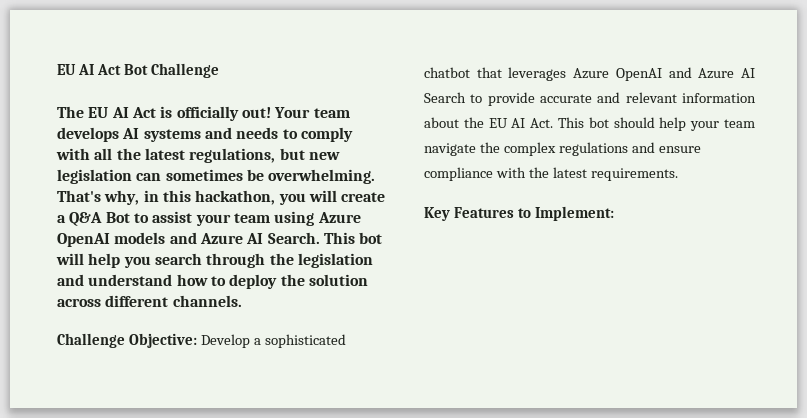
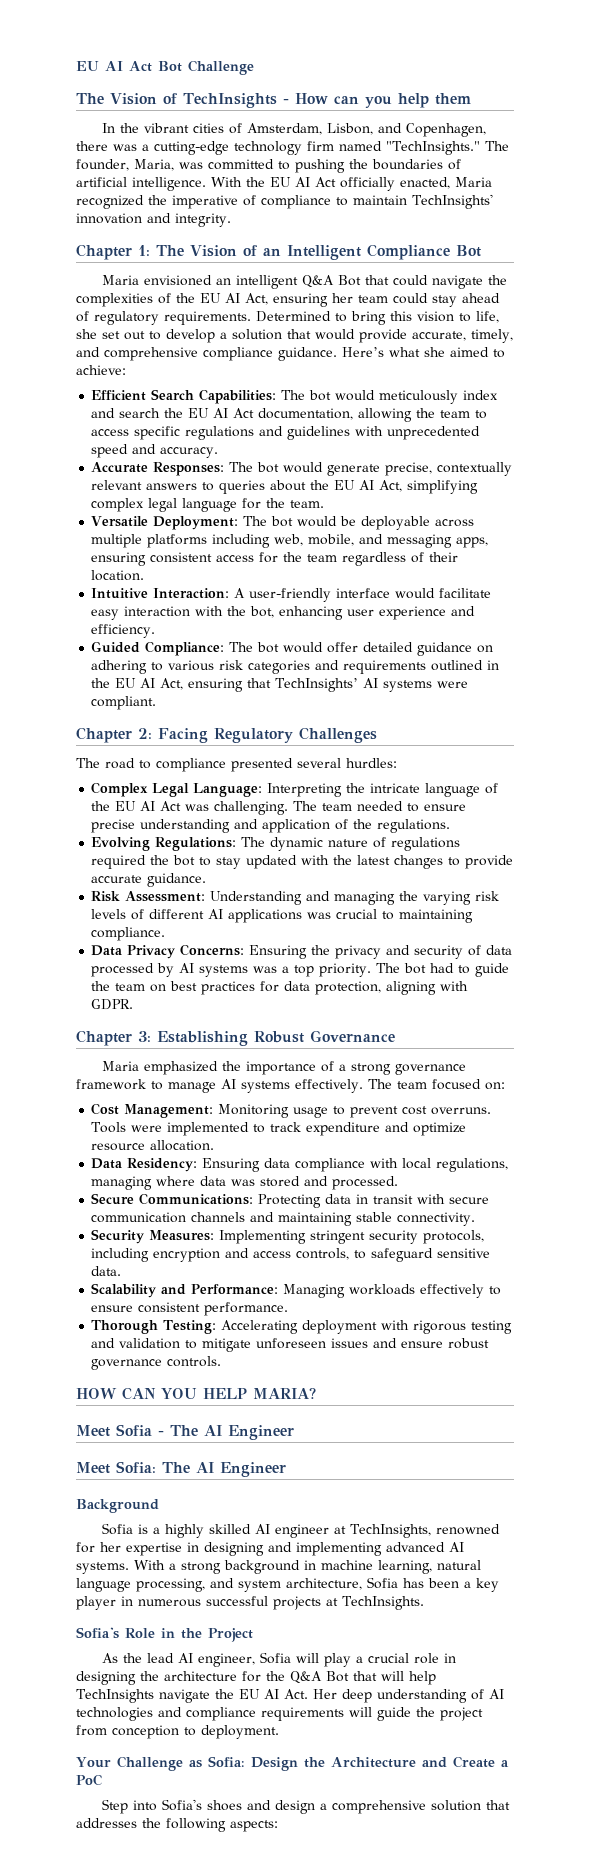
- The EU AI Act is officially out! Your team develops AI systems and needs to comply with all the latest regulations, but new legislation can sometimes be overwhelming. That's why, in this hackathon, you will create a Q&A Bot to assist your team using Azure OpenAI models and Azure AI Search. This bot will help you search through the legislation and understand how to deploy the solution across different channels.
- Challenge Objective: Develop a sophisticated chatbot that leverages Azure OpenAI and Azure AI Search to provide accurate and relevant information about the EU AI Act. This bot should help your team navigate the complex regulations and ensure compliance with the latest requirements.
- Key Features to Implement:
+ The Vision of TechInsights - How can you help them
+ In the vibrant cities of Amsterdam, Lisbon, and Copenhagen, there was a cutting-edge technology firm named "TechInsights." The founder, Maria, was committed to pushing the boundaries of artificial intelligence. With the EU AI Act officially enacted, Maria recognized the imperative of compliance to maintain TechInsights' innovation and integrity.
+ Chapter 1: The Vision of an Intelligent Compliance Bot
+ Maria envisioned an intelligent Q&A Bot that could navigate the complexities of the EU AI Act, ensuring her team could stay ahead of regulatory requirements. Determined to bring this vision to life, she set out to develop a solution that would provide accurate, timely, and comprehensive compliance guidance. Here’s what she aimed to achieve:
+ Efficient Search Capabilities: The bot would meticulously index and search the EU AI Act documentation, allowing the team to access specific regulations and guidelines with unprecedented speed and accuracy.
+ Accurate Responses: The bot would generate precise, contextually relevant answers to queries about the EU AI Act, simplifying complex legal language for the team.
+ Versatile Deployment: The bot would be deployable across multiple platforms including web, mobile, and messaging apps, ensuring consistent access for the team regardless of their location.
+ Intuitive Interaction: A user-friendly interface would facilitate easy interaction with the bot, enhancing user experience and efficiency.
+ Guided Compliance: The bot would offer detailed guidance on adhering to various risk categories and requirements outlined in the EU AI Act, ensuring that TechInsights’ AI systems were compliant.
+ Chapter 2: Facing Regulatory Challenges
+ The road to compliance presented several hurdles:
+ Complex Legal Language: Interpreting the intricate language of the EU AI Act was challenging. The team needed to ensure precise understanding and application of the regulations.
+ Evolving Regulations: The dynamic nature of regulations required the bot to stay updated with the latest changes to provide accurate guidance.
+ Risk Assessment: Understanding and managing the varying risk levels of different AI applications was crucial to maintaining compliance.
+ Data Privacy Concerns: Ensuring the privacy and security of data processed by AI systems was a top priority. The bot had to guide the team on best practices for data protection, aligning with GDPR.
+ Chapter 3: Establishing Robust Governance
+ Maria emphasized the importance of a strong governance framework to manage AI systems effectively. The team focused on:
+ Cost Management: Monitoring usage to prevent cost overruns. Tools were implemented to track expenditure and optimize resource allocation.
+ Data Residency: Ensuring data compliance with local regulations, managing where data was stored and processed.
+ Secure Communications: Protecting data in transit with secure communication channels and maintaining stable connectivity.
+ Security Measures: Implementing stringent security protocols, including encryption and access controls, to safeguard sensitive data.
+ Scalability and Performance: Managing workloads effectively to ensure consistent performance.
+ Thorough Testing: Accelerating deployment with rigorous testing and validation to mitigate unforeseen issues and ensure robust governance controls.
+ HOW CAN YOU HELP MARIA?
+ Meet Sofia - The AI Engineer
+ Meet Sofia: The AI Engineer
+ Background
+ Sofia is a highly skilled AI engineer at TechInsights, renowned for her expertise in designing and implementing advanced AI systems. With a strong background in machine learning, natural language processing, and system architecture, Sofia has been a key player in numerous successful projects at TechInsights.
+ Sofia's Role in the Project
+ As the lead AI engineer, Sofia will play a crucial role in designing the architecture for the Q&A Bot that will help TechInsights navigate the EU AI Act. Her deep understanding of AI technologies and compliance requirements will guide the project from conception to deployment.
+ Your Challenge as Sofia: Design the Architecture and Create a PoC
+ Step into Sofia's shoes and design a comprehensive solution that addresses the following aspects:

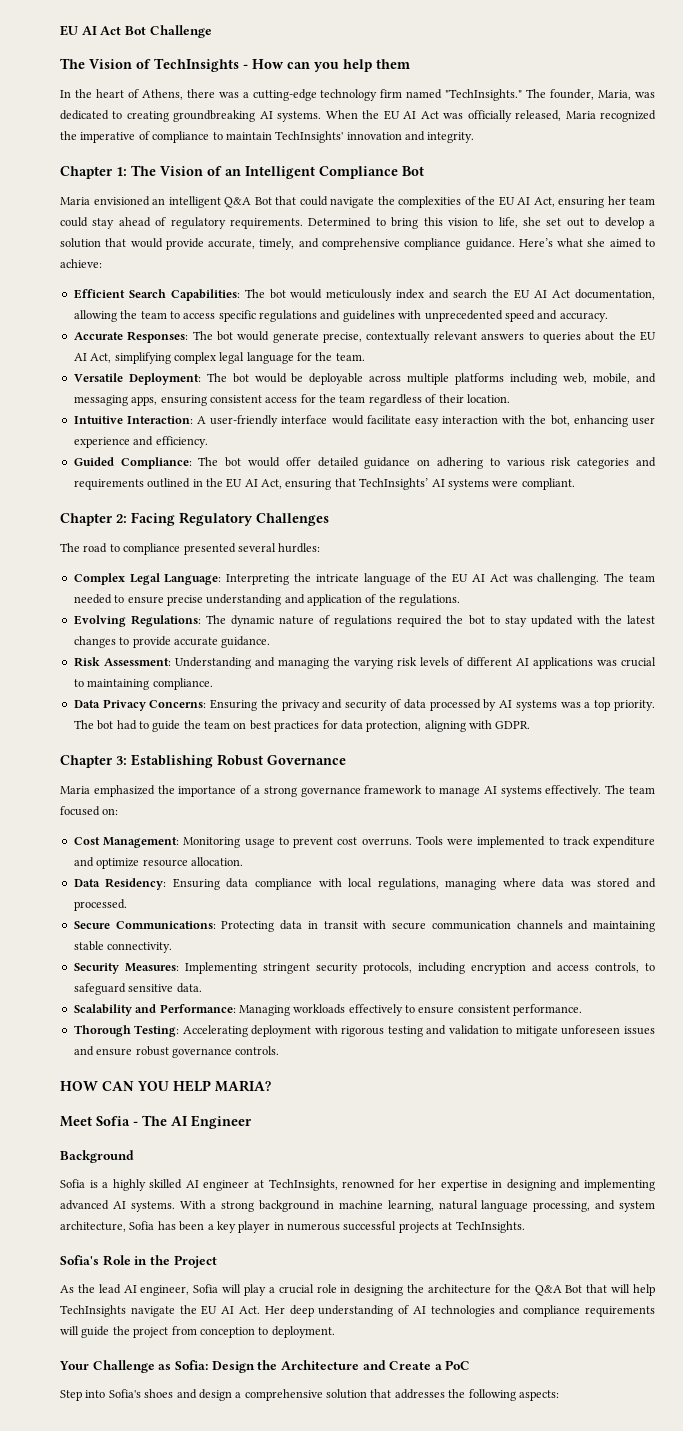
- In the vibrant cities of Amsterdam, Lisbon, and Copenhagen, there was a cutting-edge technology firm named "TechInsights."
+ In the heart of Athens, there was a cutting-edge technology firm named "TechInsights."
- The founder, Maria, was committed to pushing the boundaries of artificial intelligence. With the EU AI Act officially enacted, Maria recognized the imperative of compliance to maintain TechInsights' innovation and integrity.
+ The founder, Maria, was dedicated to creating groundbreaking AI systems. When the EU AI Act was officially released, Maria recognized the imperative of compliance to maintain TechInsights' innovation and integrity.
- Meet Sofia: The AI Engineer

